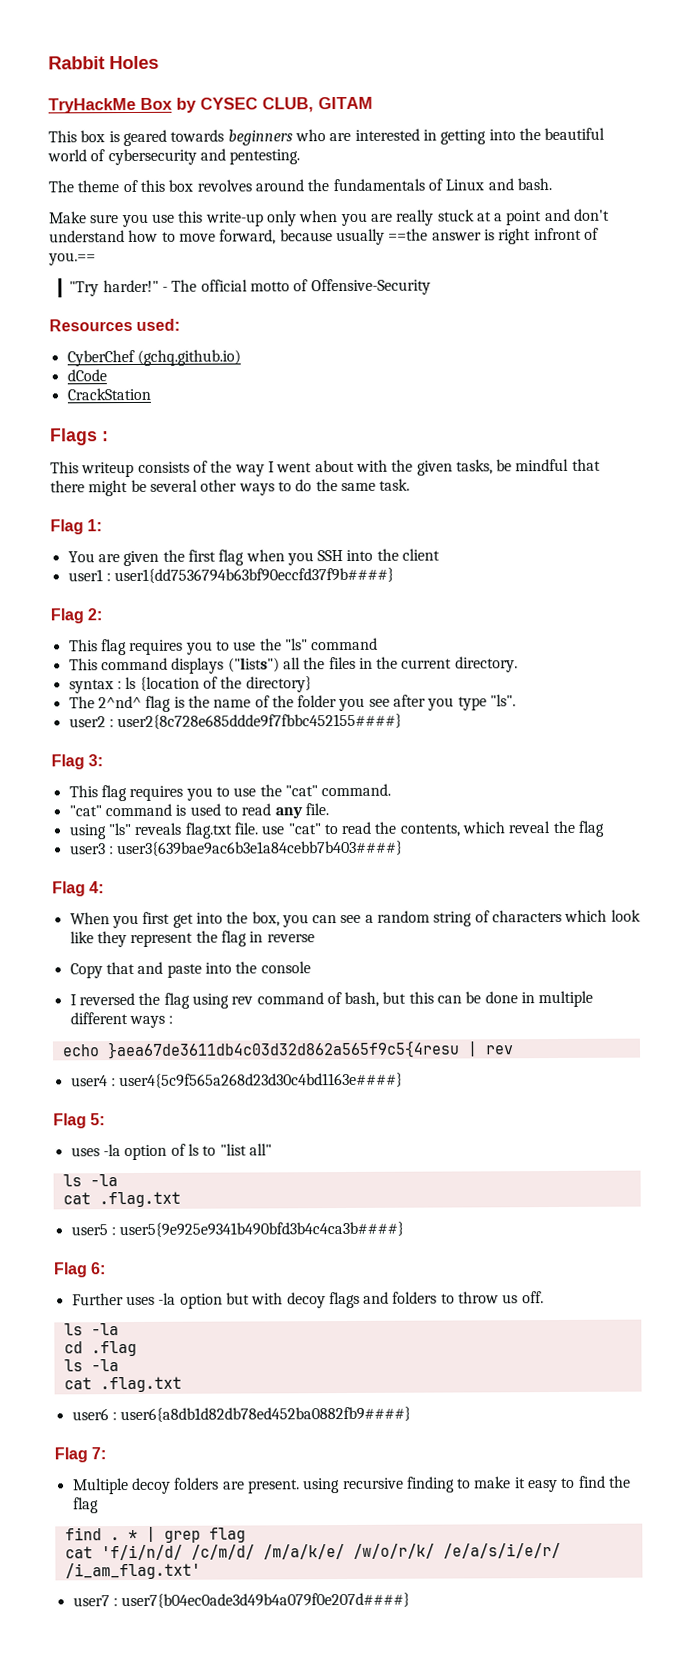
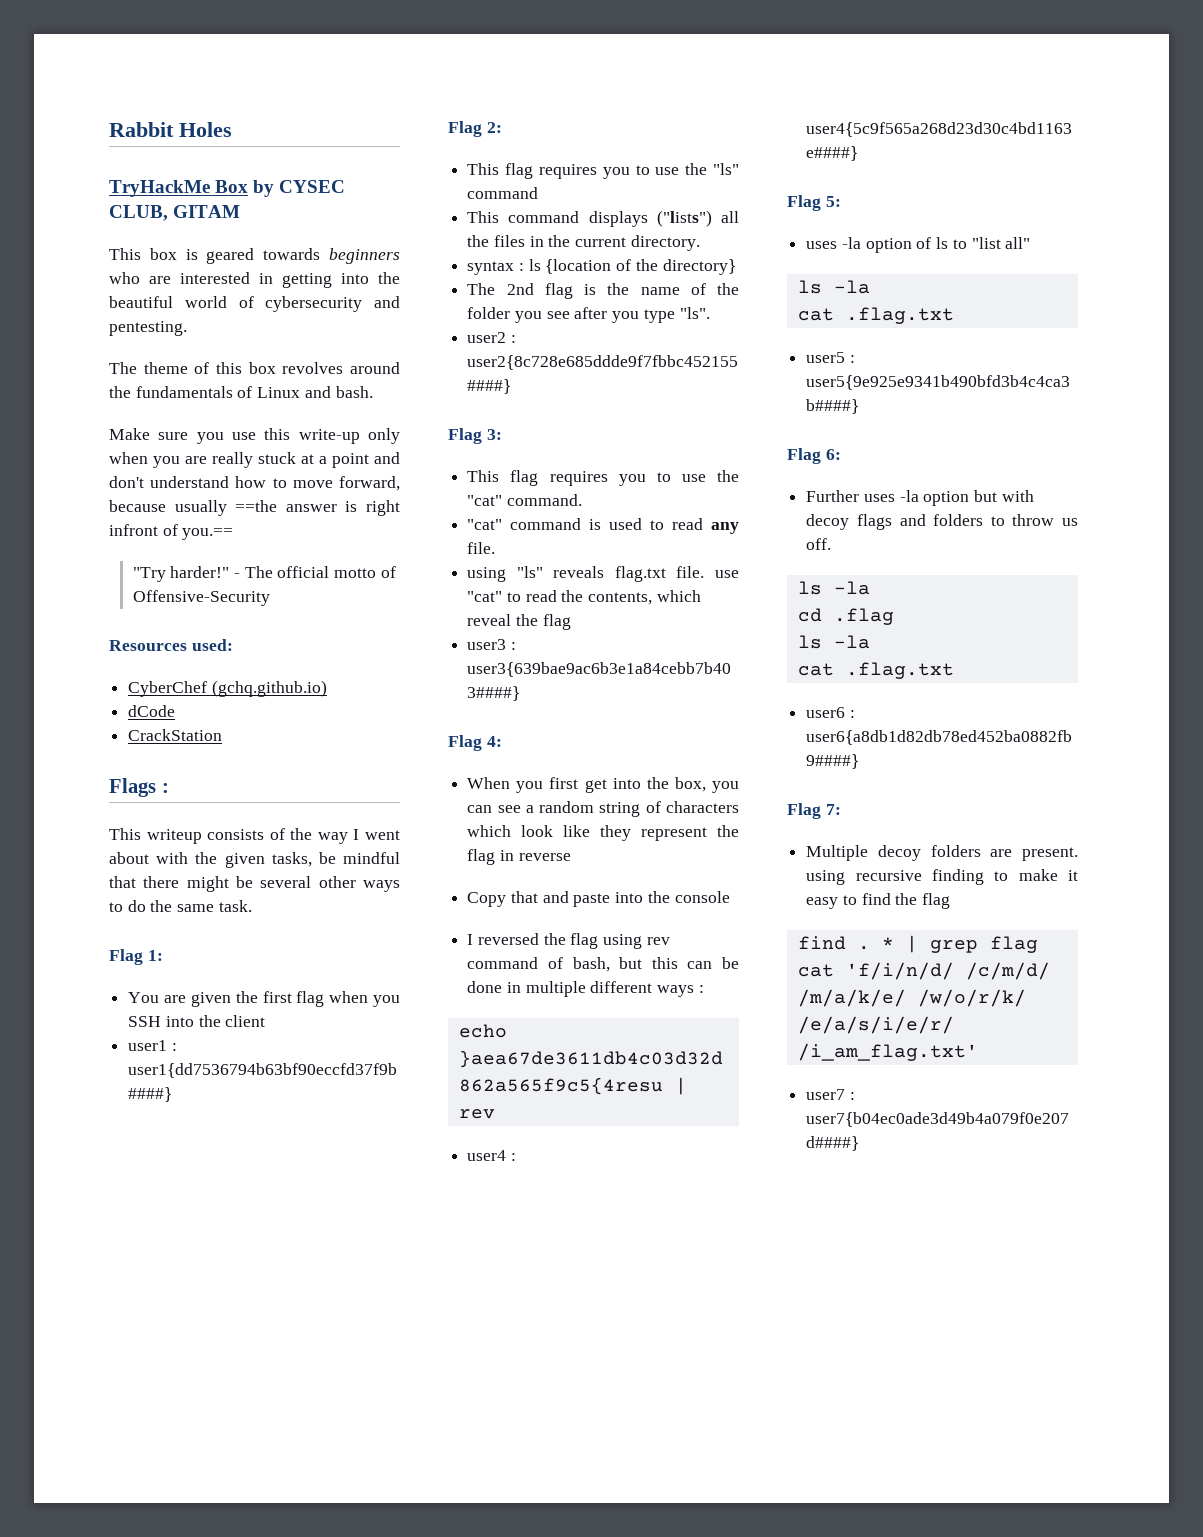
- The 2^nd^ flag is the name of the folder you see after you type "ls".
+ The 2nd flag is the name of the folder you see after you type "ls".

